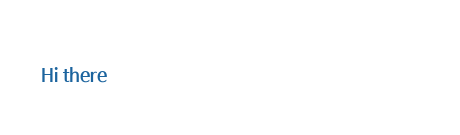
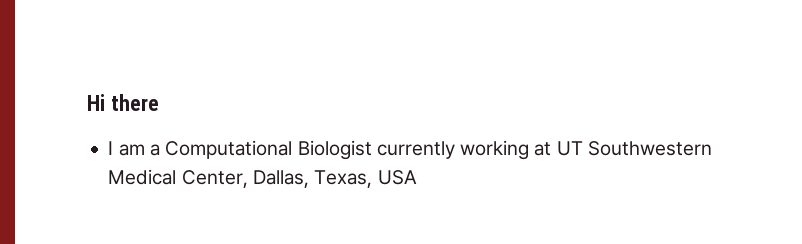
+ I am a Computational Biologist currently working at UT Southwestern Medical Center, Dallas, Texas, USA

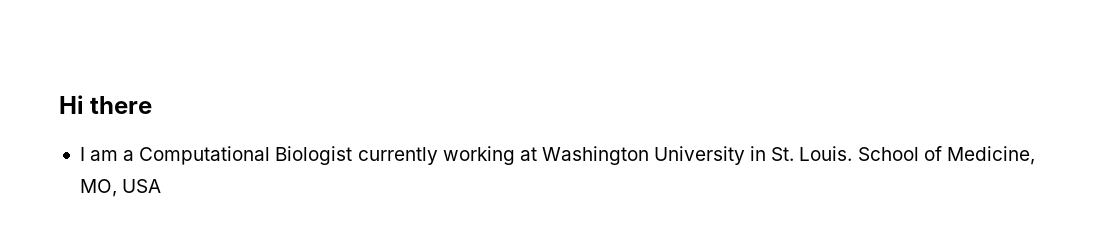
- I am a Computational Biologist currently working at UT Southwestern Medical Center, Dallas, Texas, USA
+ I am a Computational Biologist currently working at Washington University in St. Louis. School of Medicine, MO, USA

